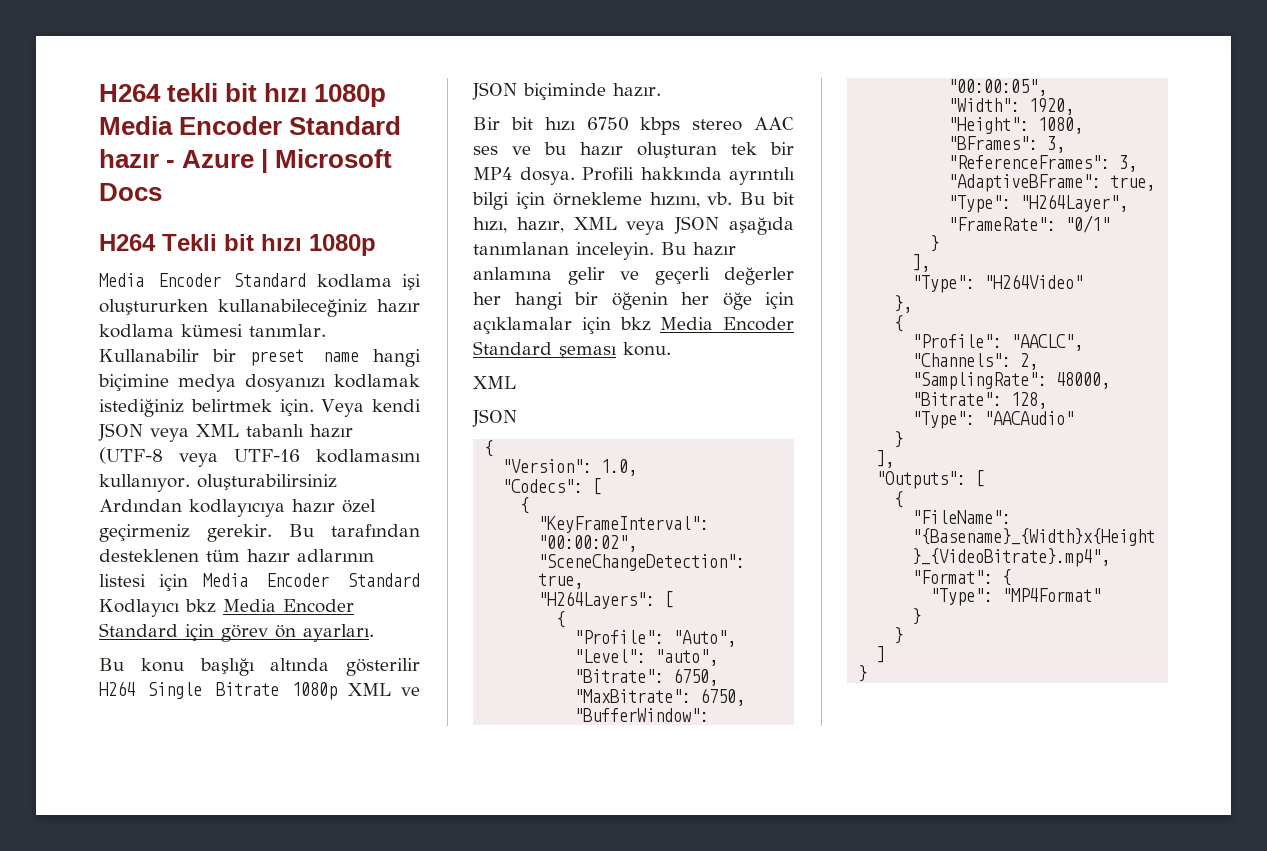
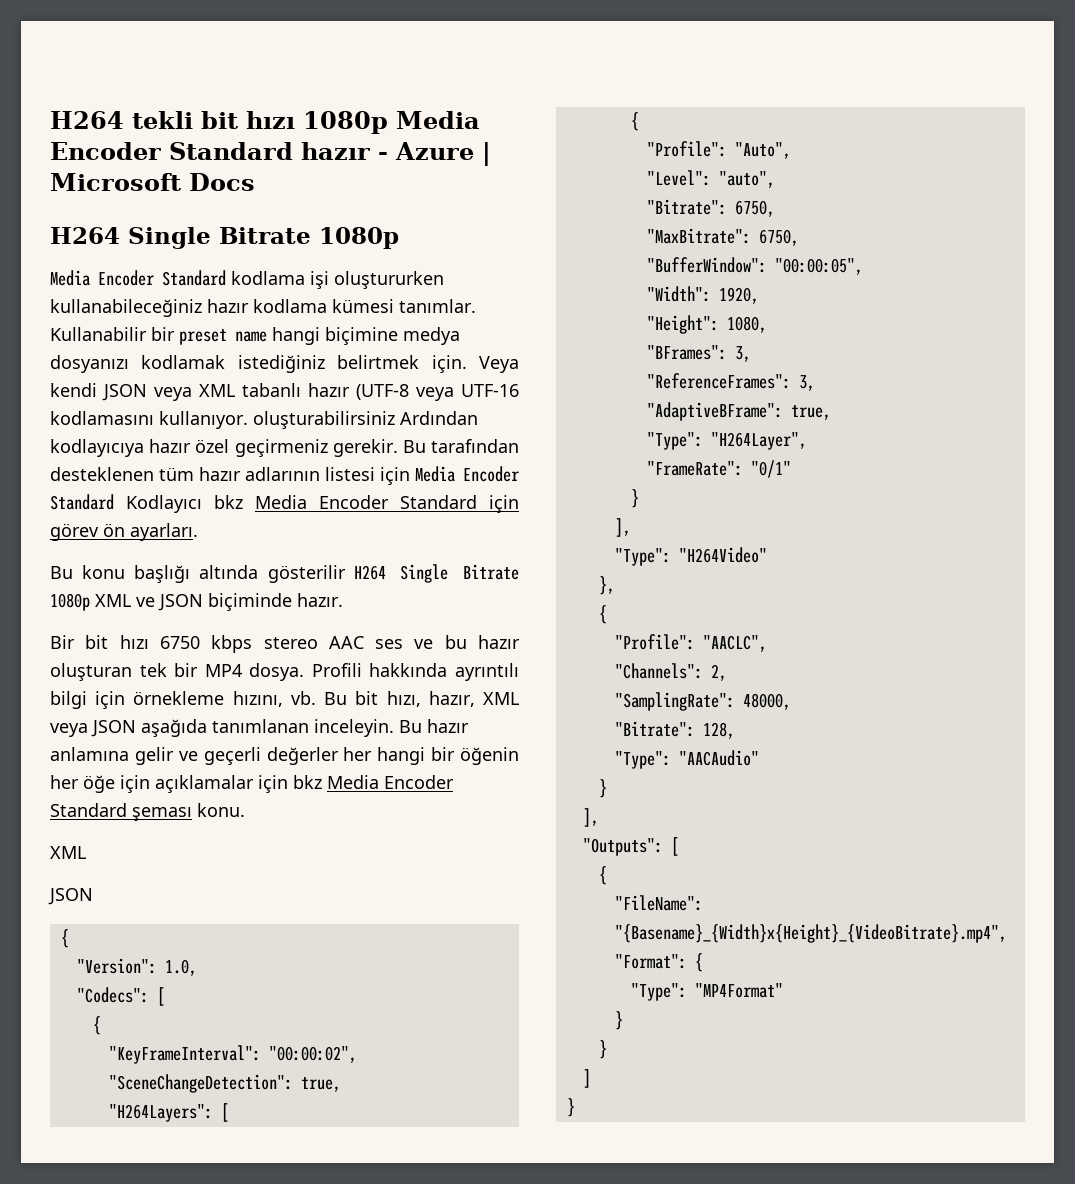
  H264 tekli bit hızı 1080p Media Encoder Standard hazır - Azure | Microsoft Docs
- H264 Tekli bit hızı 1080p
+ H264 Single Bitrate 1080p

